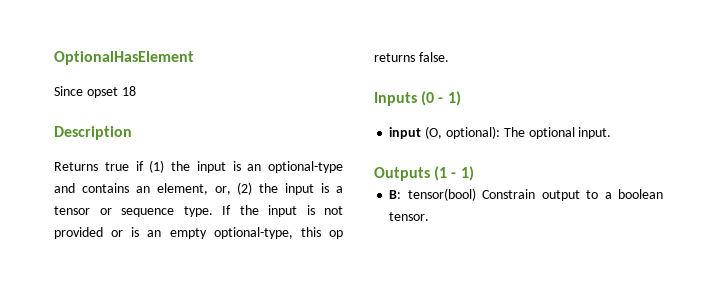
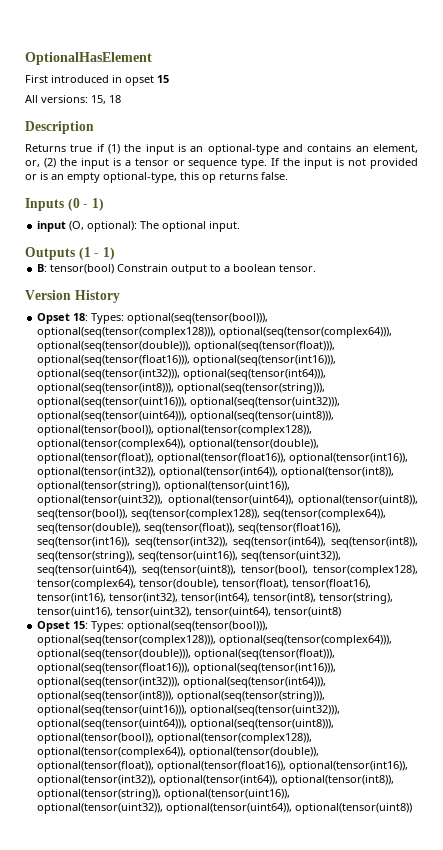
- Since opset 18
+ First introduced in opset 15
+ All versions: 15, 18
+ Version History
+ Opset 18: Types: optional(seq(tensor(bool))), optional(seq(tensor(complex128))), optional(seq(tensor(complex64))), optional(seq(tensor(double))), optional(seq(tensor(float))), optional(seq(tensor(float16))), optional(seq(tensor(int16))), optional(seq(tensor(int32))), optional(seq(tensor(int64))), optional(seq(tensor(int8))), optional(seq(tensor(string))), optional(seq(tensor(uint16))), optional(seq(tensor(uint32))), optional(seq(tensor(uint64))), optional(seq(tensor(uint8))), optional(tensor(bool)), optional(tensor(complex128)), optional(tensor(complex64)), optional(tensor(double)), optional(tensor(float)), optional(tensor(float16)), optional(tensor(int16)), optional(tensor(int32)), optional(tensor(int64)), optional(tensor(int8)), optional(tensor(string)), optional(tensor(uint16)), optional(tensor(uint32)), optional(tensor(uint64)), optional(tensor(uint8)), seq(tensor(bool)), seq(tensor(complex128)), seq(tensor(complex64)), seq(tensor(double)), seq(tensor(float)), seq(tensor(float16)), seq(tensor(int16)), seq(tensor(int32)), seq(tensor(int64)), seq(tensor(int8)), seq(tensor(string)), seq(tensor(uint16)), seq(tensor(uint32)), seq(tensor(uint64)), seq(tensor(uint8)), tensor(bool), tensor(complex128), tensor(complex64), tensor(double), tensor(float), tensor(float16), tensor(int16), tensor(int32), tensor(int64), tensor(int8), tensor(string), tensor(uint16), tensor(uint32), tensor(uint64), tensor(uint8)
+ Opset 15: Types: optional(seq(tensor(bool))), optional(seq(tensor(complex128))), optional(seq(tensor(complex64))), optional(seq(tensor(double))), optional(seq(tensor(float))), optional(seq(tensor(float16))), optional(seq(tensor(int16))), optional(seq(tensor(int32))), optional(seq(tensor(int64))), optional(seq(tensor(int8))), optional(seq(tensor(string))), optional(seq(tensor(uint16))), optional(seq(tensor(uint32))), optional(seq(tensor(uint64))), optional(seq(tensor(uint8))), optional(tensor(bool)), optional(tensor(complex128)), optional(tensor(complex64)), optional(tensor(double)), optional(tensor(float)), optional(tensor(float16)), optional(tensor(int16)), optional(tensor(int32)), optional(tensor(int64)), optional(tensor(int8)), optional(tensor(string)), optional(tensor(uint16)), optional(tensor(uint32)), optional(tensor(uint64)), optional(tensor(uint8))

